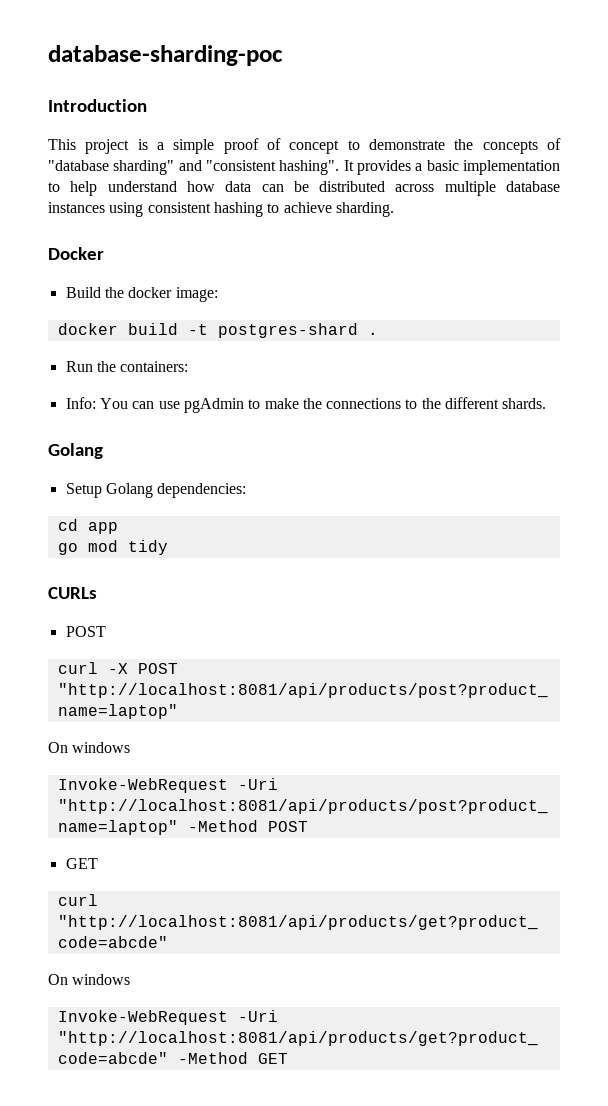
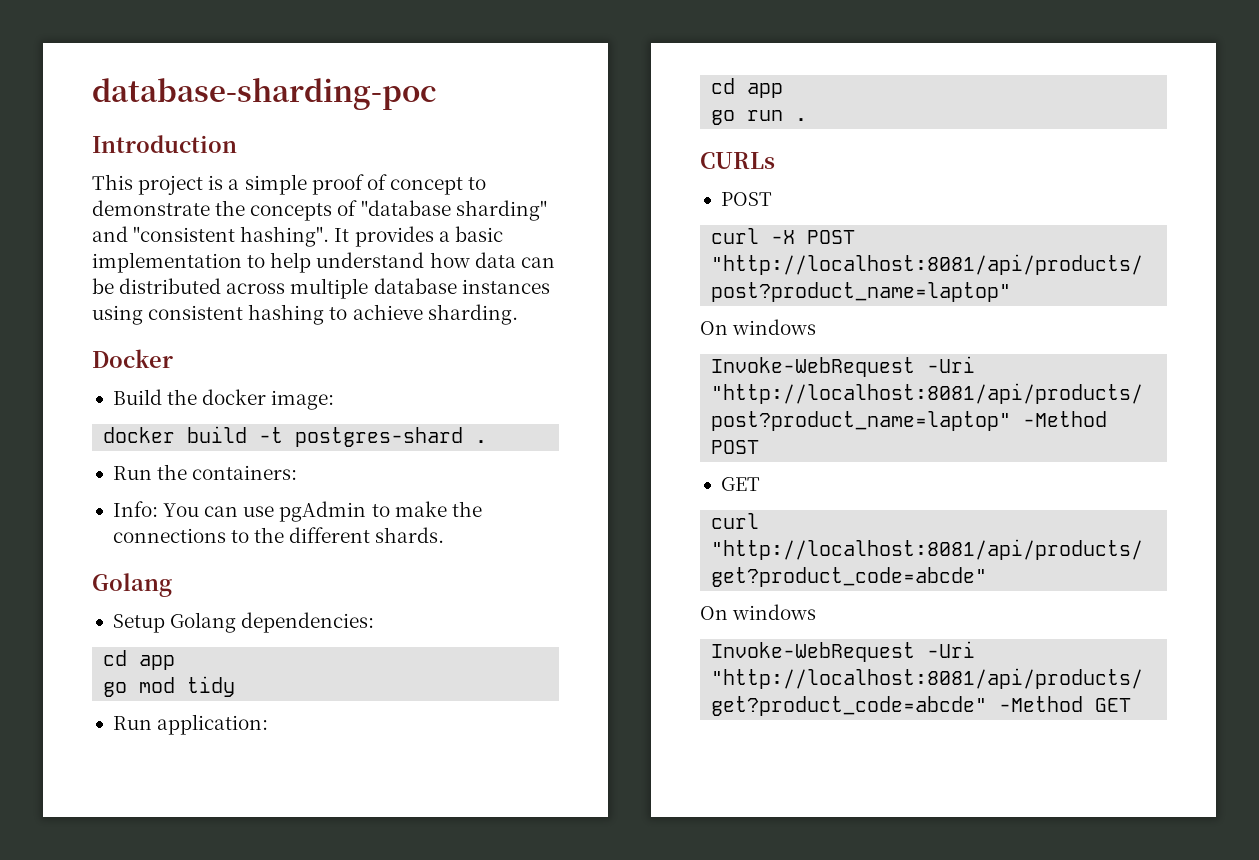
+ Run application:
+ cd app
+ go run .

